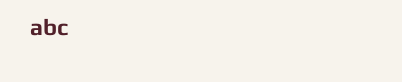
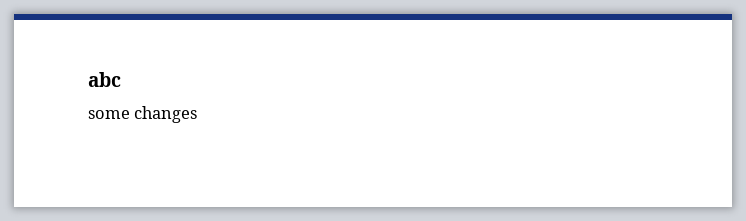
+ some changes

